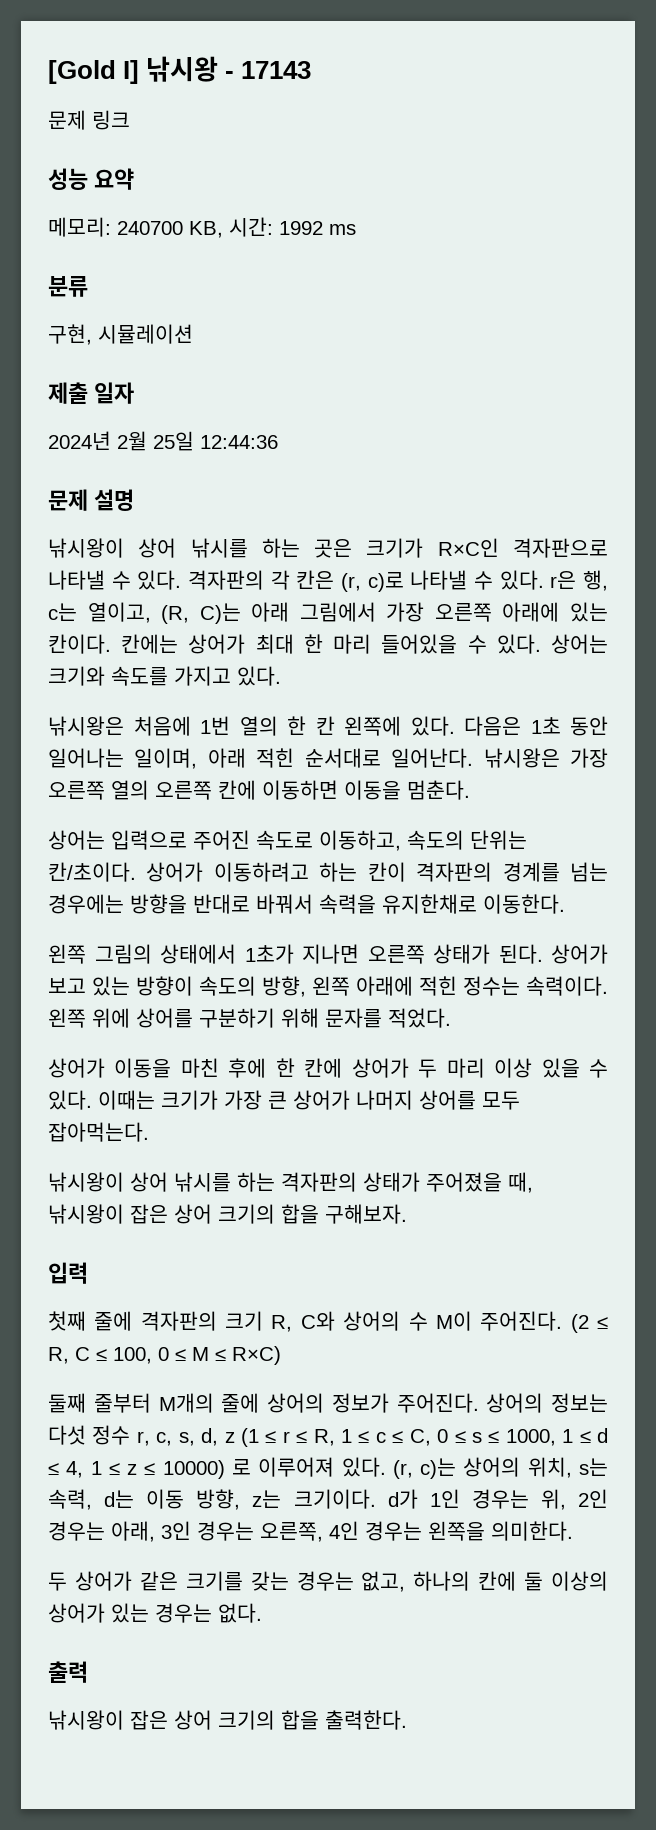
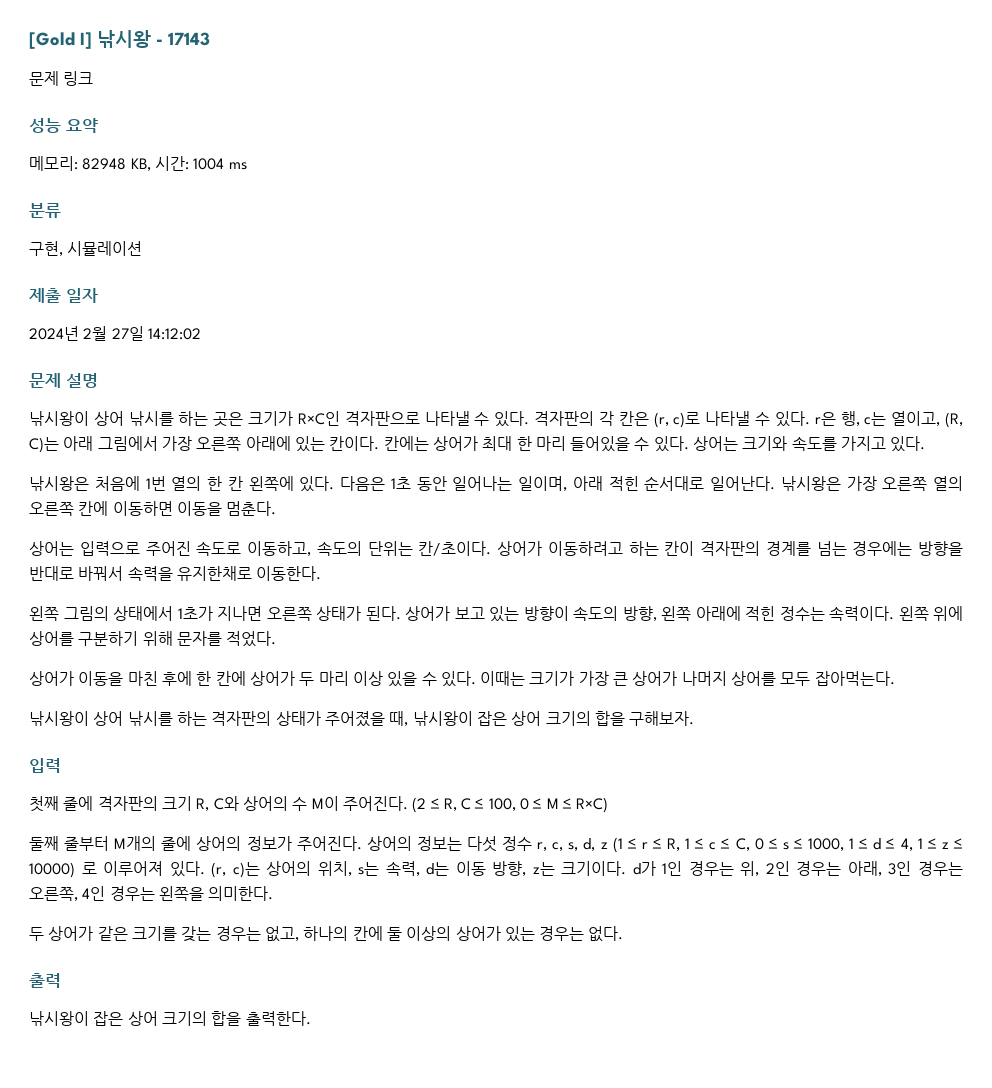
- 메모리: 240700 KB, 시간: 1992 ms
+ 메모리: 82948 KB, 시간: 1004 ms
- 2024년 2월 25일 12:44:36
+ 2024년 2월 27일 14:12:02

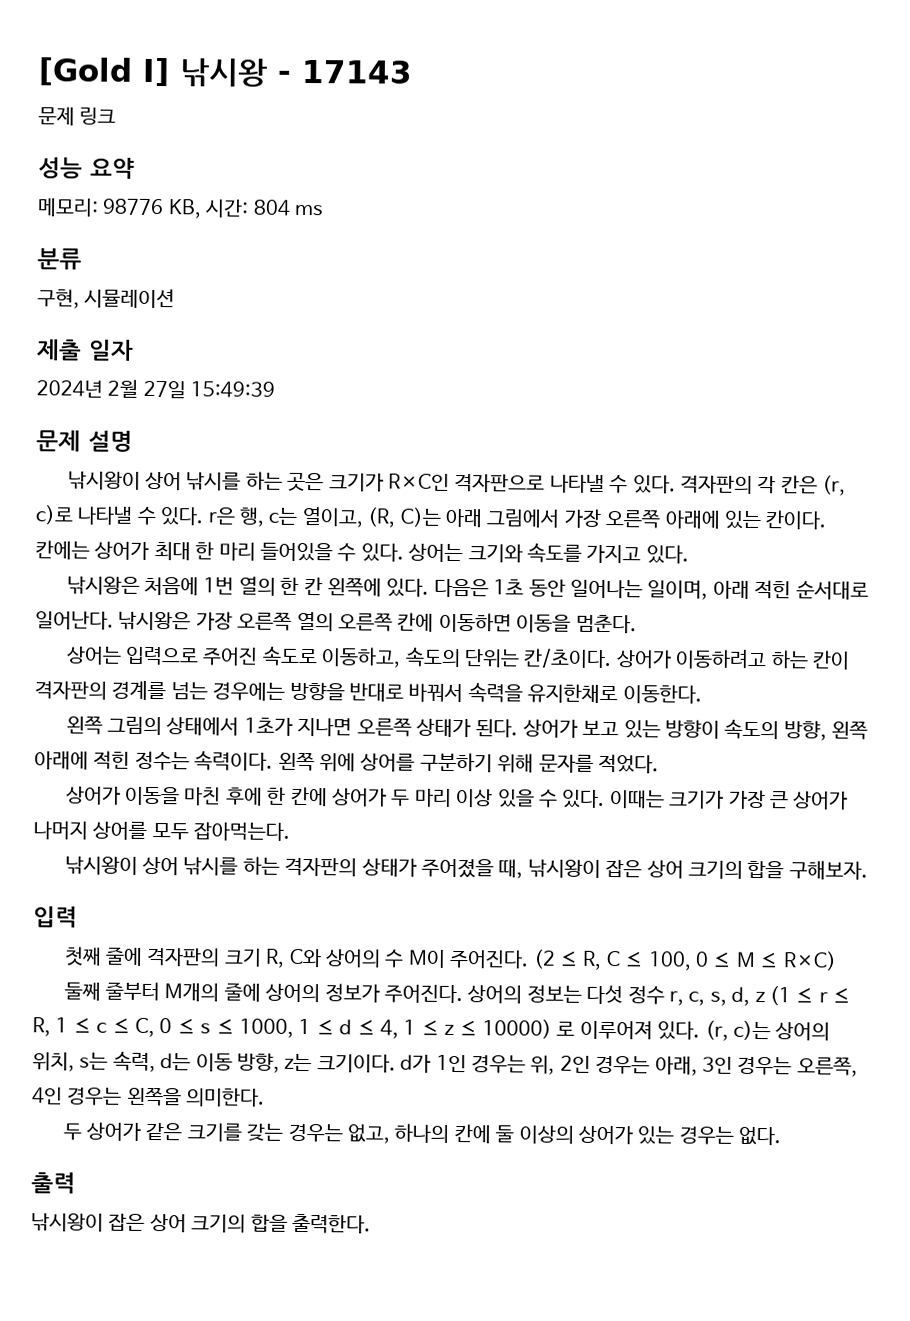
- 메모리: 82948 KB, 시간: 1004 ms
+ 메모리: 98776 KB, 시간: 804 ms
- 2024년 2월 27일 14:12:02
+ 2024년 2월 27일 15:49:39

